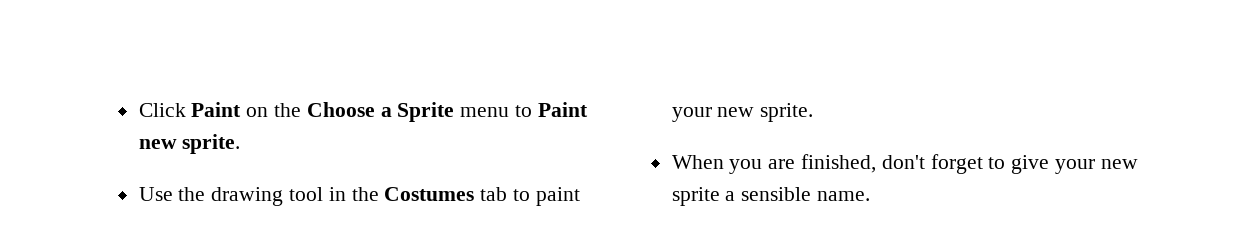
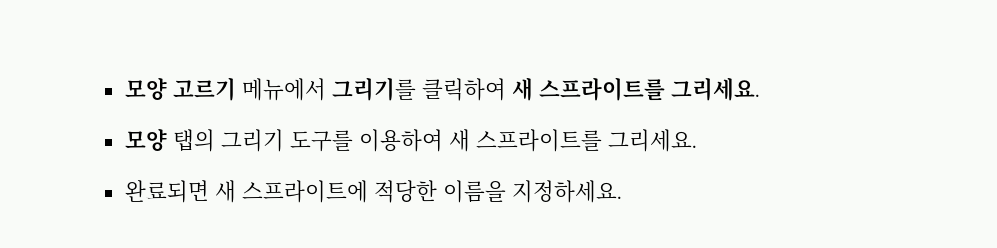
- Click Paint on the Choose a Sprite menu to Paint new sprite.
- Use the drawing tool in the Costumes tab to paint your new sprite.
- When you are finished, don't forget to give your new sprite a sensible name.
+ 모양 고르기 메뉴에서 그리기를 클릭하여 새 스프라이트를 그리세요.
+ 모양 탭의 그리기 도구를 이용하여 새 스프라이트를 그리세요.
+ 완료되면 새 스프라이트에 적당한 이름을 지정하세요.

